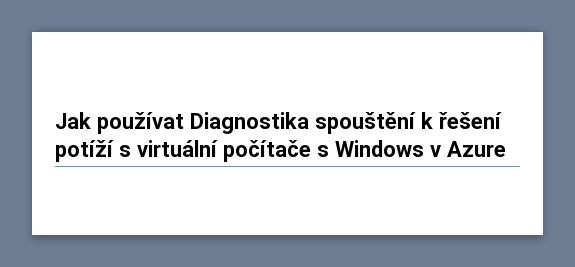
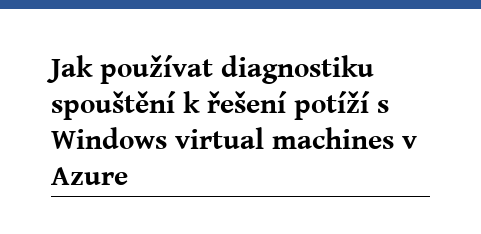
- Jak používat Diagnostika spouštění k řešení potíží s virtuální počítače s Windows v Azure
+ Jak používat diagnostiku spouštění k řešení potíží s Windows virtual machines v Azure

